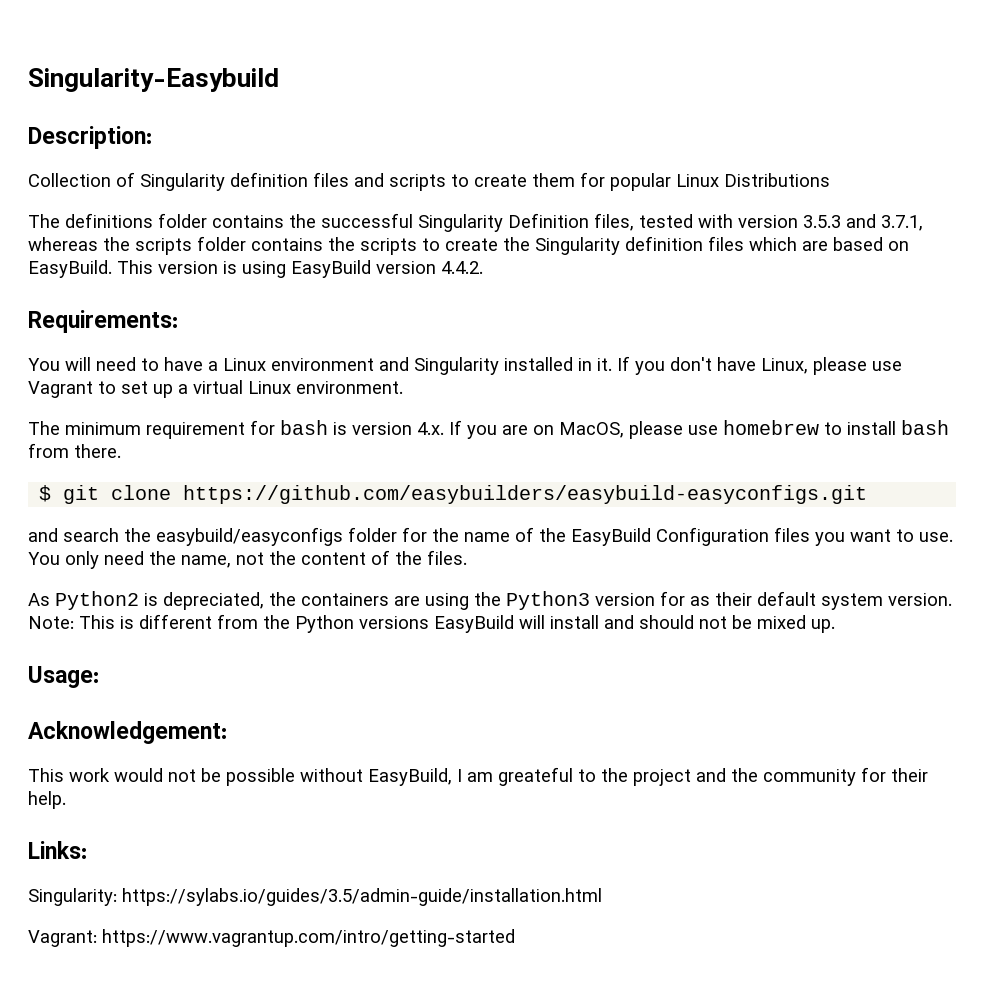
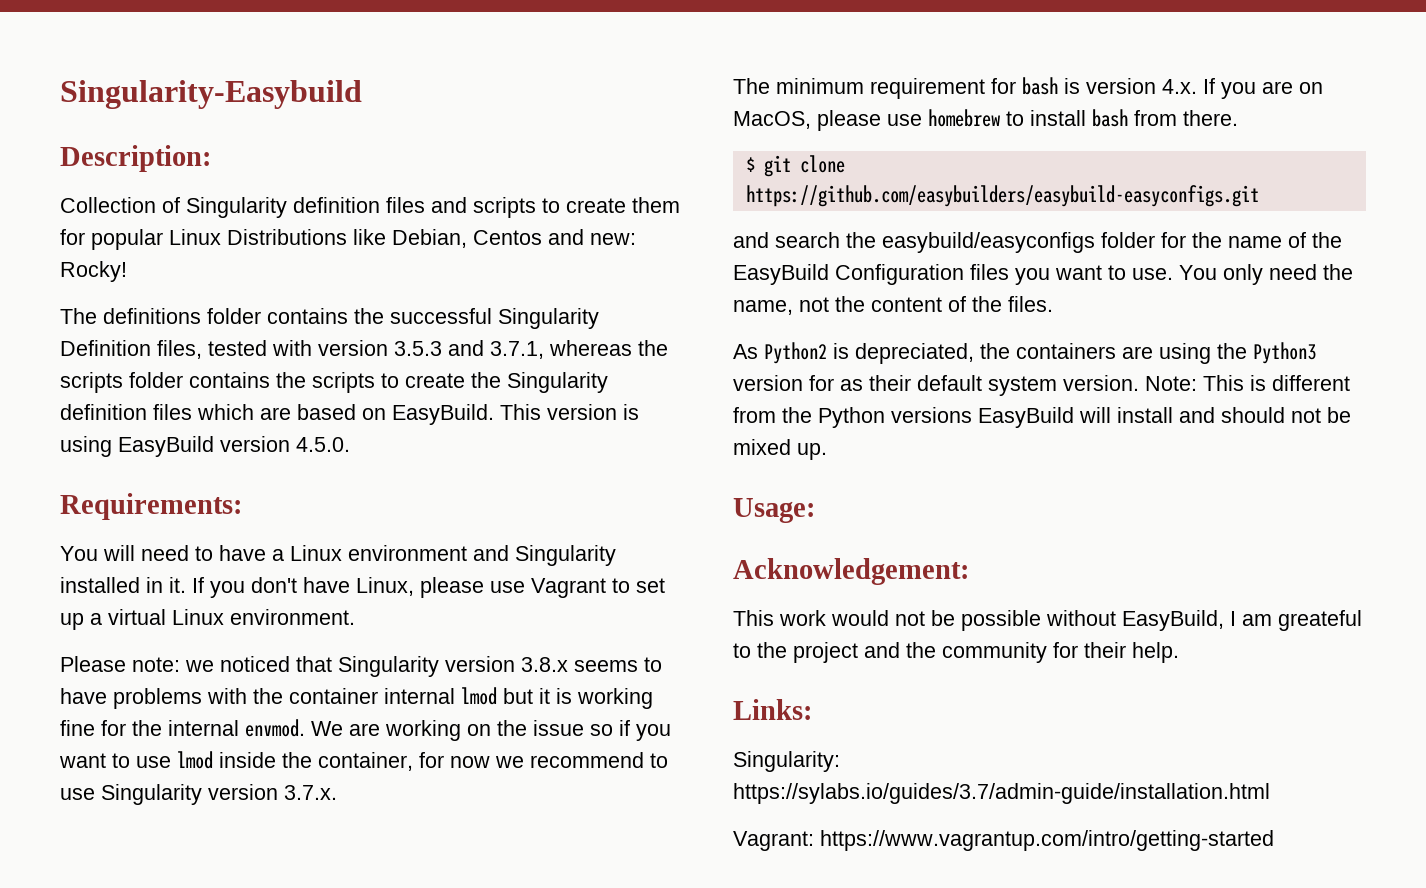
- Collection of Singularity definition files and scripts to create them for popular Linux Distributions
+ Collection of Singularity definition files and scripts to create them for popular Linux Distributions like Debian, Centos and new: Rocky!
- This version is using EasyBuild version 4.4.2.
+ This version is using EasyBuild version 4.5.0.
+ Please note: we noticed that Singularity version 3.8.x seems to have problems with the container internal lmod but it is working fine for the internal envmod. We are working on the issue so if you want to use lmod inside the container, for now we recommend to use Singularity version 3.7.x.
- Singularity: https://sylabs.io/guides/3.5/admin-guide/installation.html
+ Singularity: https://sylabs.io/guides/3.7/admin-guide/installation.html

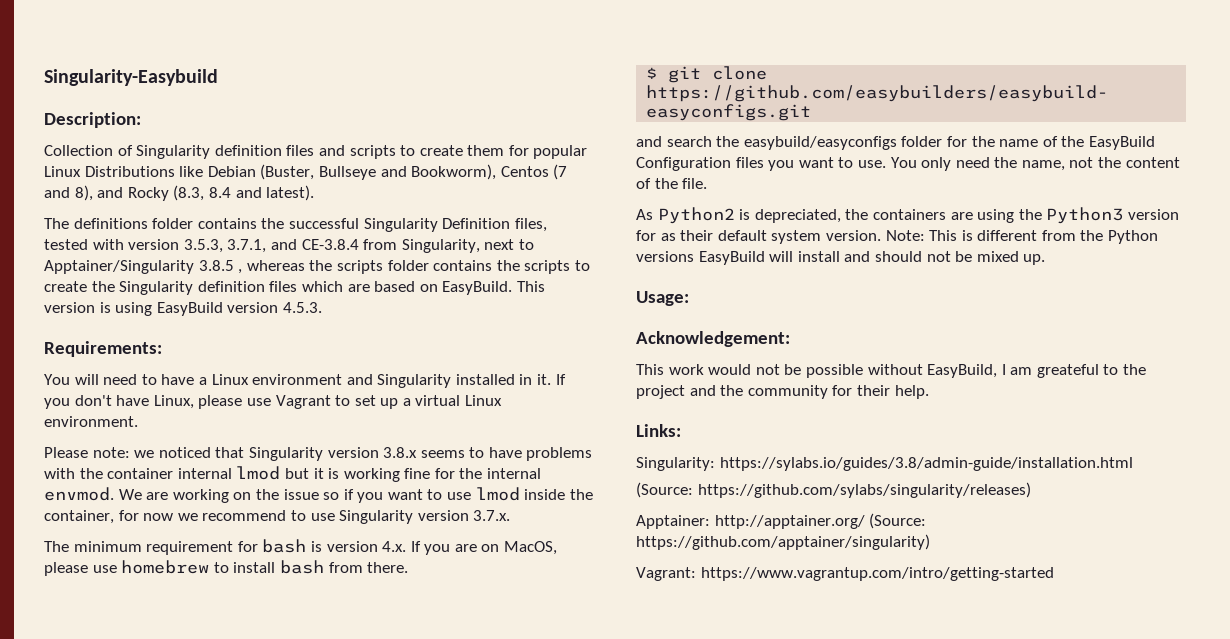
- Collection of Singularity definition files and scripts to create them for popular Linux Distributions like Debian, Centos and new: Rocky!
+ Collection of Singularity definition files and scripts to create them for popular Linux Distributions like Debian (Buster, Bullseye and Bookworm), Centos (7 and 8), and Rocky (8.3, 8.4 and latest).
- The definitions folder contains the successful Singularity Definition files, tested with version 3.5.3 and 3.7.1, whereas the scripts folder contains the scripts to create the Singularity definition files which are based on EasyBuild.
+ The definitions folder contains the successful Singularity Definition files, tested with version 3.5.3, 3.7.1, and CE-3.8.4 from Singularity, next to Apptainer/Singularity 3.8.5 , whereas the scripts folder contains the scripts to create the Singularity definition files which are based on EasyBuild.
- This version is using EasyBuild version 4.5.0.
+ This version is using EasyBuild version 4.5.3.
- You only need the name, not the content of the files.
+ You only need the name, not the content of the file.
- Singularity: https://sylabs.io/guides/3.7/admin-guide/installation.html
+ Singularity: https://sylabs.io/guides/3.8/admin-guide/installation.html
+ (Source: https://github.com/sylabs/singularity/releases)
+ Apptainer: http://apptainer.org/ (Source: https://github.com/apptainer/singularity)

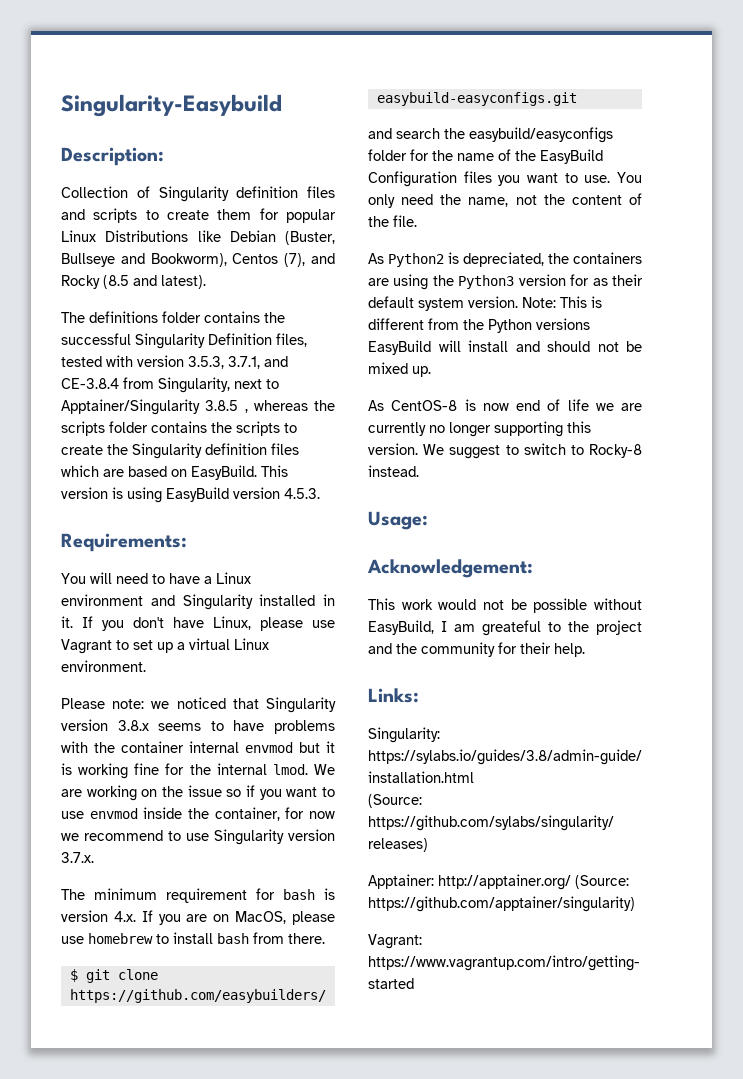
- Collection of Singularity definition files and scripts to create them for popular Linux Distributions like Debian (Buster, Bullseye and Bookworm), Centos (7 and 8), and Rocky (8.3, 8.4 and latest).
+ Collection of Singularity definition files and scripts to create them for popular Linux Distributions like Debian (Buster, Bullseye and Bookworm), Centos (7), and Rocky (8.5 and latest).
- Please note: we noticed that Singularity version 3.8.x seems to have problems with the container internal lmod but it is working fine for the internal envmod.
+ Please note: we noticed that Singularity version 3.8.x seems to have problems with the container internal envmod but it is working fine for the internal lmod.
- We are working on the issue so if you want to use lmod inside the container, for now we recommend to use Singularity version 3.7.x.
+ We are working on the issue so if you want to use envmod inside the container, for now we recommend to use Singularity version 3.7.x.
+ As CentOS-8 is now end of life we are currently no longer supporting this version. We suggest to switch to Rocky-8 instead.

